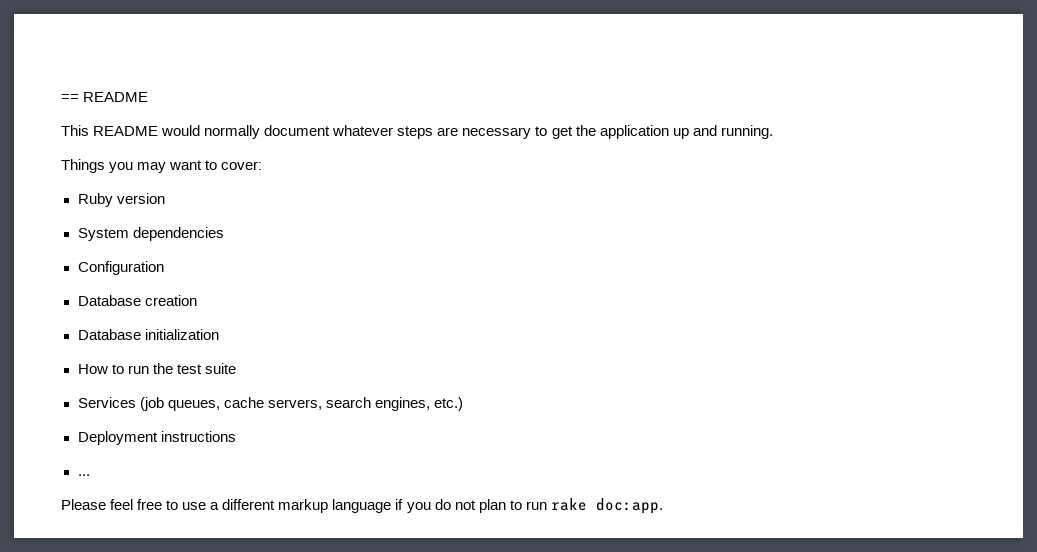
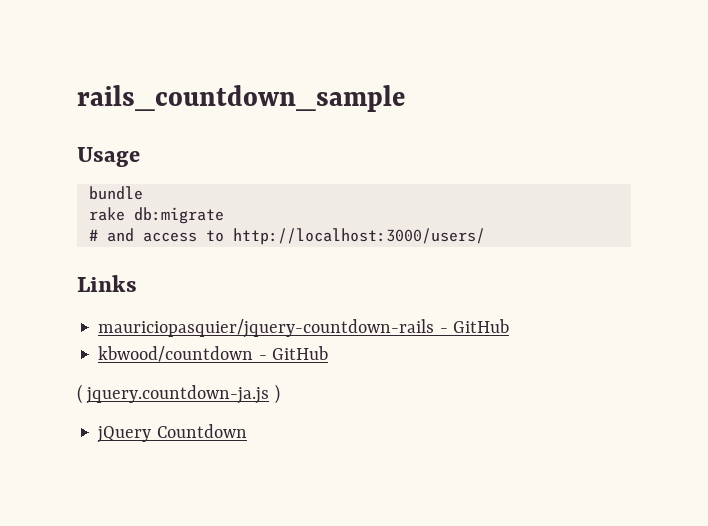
- == README
- This README would normally document whatever steps are necessary to get the application up and running.
- Things you may want to cover:
- Ruby version
- System dependencies
- Configuration
- Database creation
- Database initialization
- How to run the test suite
- Services (job queues, cache servers, search engines, etc.)
- Deployment instructions
- ...
- Please feel free to use a different markup language if you do not plan to run rake doc:app.
+ rails_countdown_sample
+ Usage
+ bundle
+ rake db:migrate
+ # and access to http://localhost:3000/users/
+ Links
+ mauriciopasquier/jquery-countdown-rails - GitHub
+ kbwood/countdown - GitHub
+ ( jquery.countdown-ja.js )
+ jQuery Countdown

